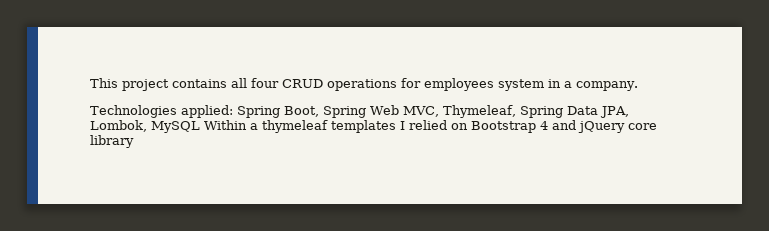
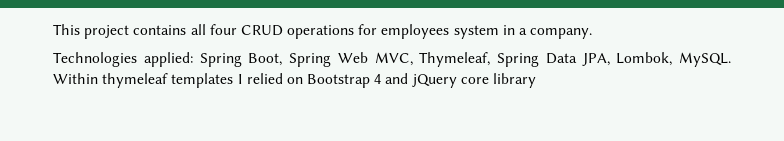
- Technologies applied: Spring Boot, Spring Web MVC, Thymeleaf, Spring Data JPA, Lombok, MySQL Within a thymeleaf templates I relied on Bootstrap 4 and jQuery core library
+ Technologies applied: Spring Boot, Spring Web MVC, Thymeleaf, Spring Data JPA, Lombok, MySQL. Within thymeleaf templates I relied on Bootstrap 4 and jQuery core library

